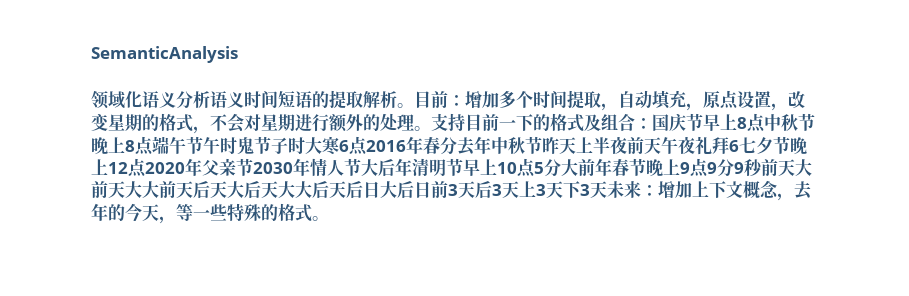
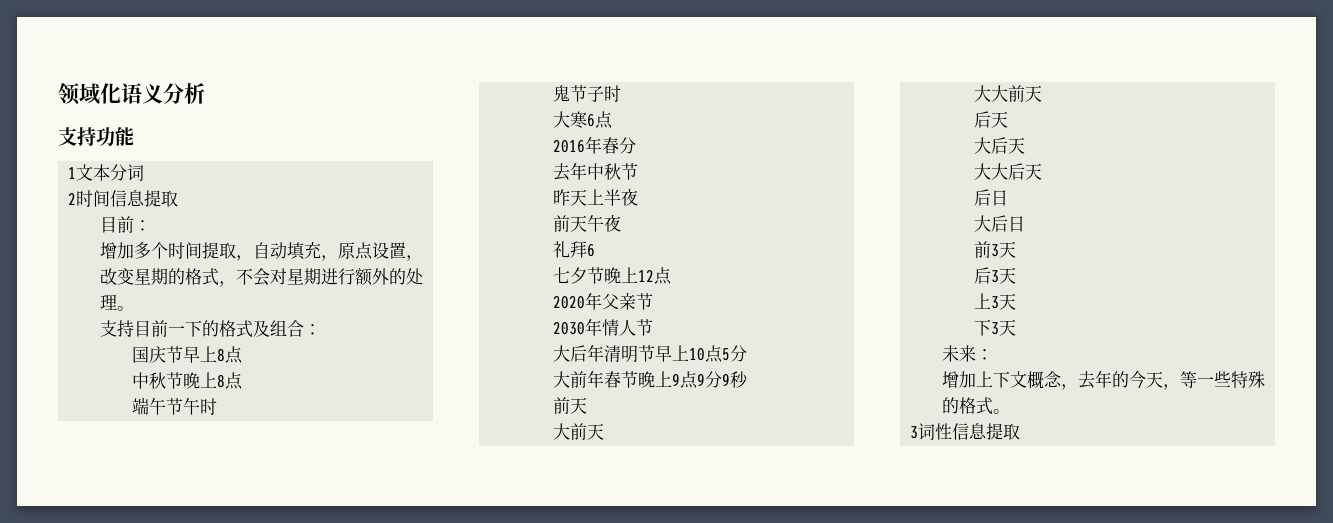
- SemanticAnalysis
- 领域化语义分析语义时间短语的提取解析。目前：增加多个时间提取，自动填充，原点设置，改变星期的格式，不会对星期进行额外的处理。支持目前一下的格式及组合：国庆节早上8点中秋节晚上8点端午节午时鬼节子时大寒6点2016年春分去年中秋节昨天上半夜前天午夜礼拜6七夕节晚上12点2020年父亲节2030年情人节大后年清明节早上10点5分大前年春节晚上9点9分9秒前天大前天大大前天后天大后天大大后天后日大后日前3天后3天上3天下3天未来：增加上下文概念，去年的今天，等一些特殊的格式。
+ 领域化语义分析
+ 支持功能
+ 1文本分词
+ 2时间信息提取
+ 目前：
+ 增加多个时间提取，自动填充，原点设置，改变星期的格式，不会对星期进行额外的处理。
+ 支持目前一下的格式及组合：
+ 国庆节早上8点
+ 中秋节晚上8点
+ 端午节午时
+ 鬼节子时
+ 大寒6点
+ 2016年春分
+ 去年中秋节
+ 昨天上半夜
+ 前天午夜
+ 礼拜6
+ 七夕节晚上12点
+ 2020年父亲节
+ 2030年情人节
+ 大后年清明节早上10点5分
+ 大前年春节晚上9点9分9秒
+ 前天
+ 大前天
+ 大大前天
+ 后天
+ 大后天
+ 大大后天
+ 后日
+ 大后日
+ 前3天
+ 后3天
+ 上3天
+ 下3天
+ 未来：
+ 增加上下文概念，去年的今天，等一些特殊的格式。
+ 3词性信息提取

